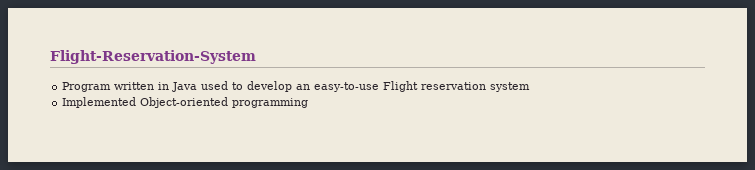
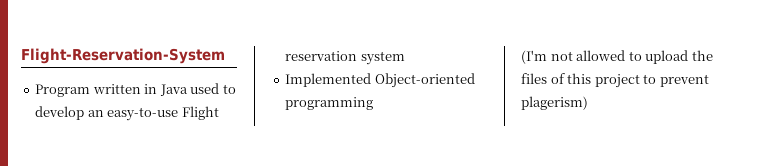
+ (I'm not allowed to upload the files of this project to prevent plagerism)

